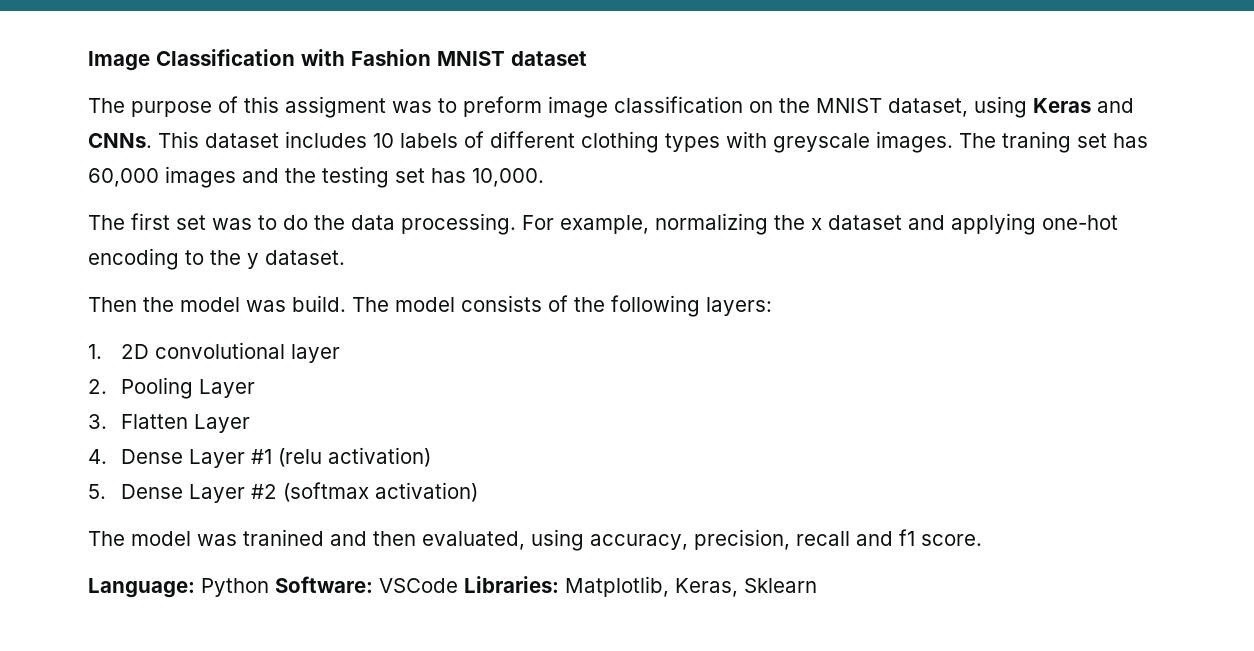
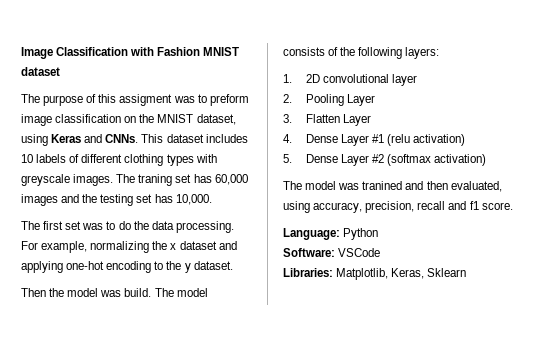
- Language: Python Software: VSCode Libraries: Matplotlib, Keras, Sklearn
+ Language: Python
+ Software: VSCode
+ Libraries: Matplotlib, Keras, Sklearn

